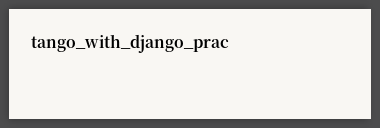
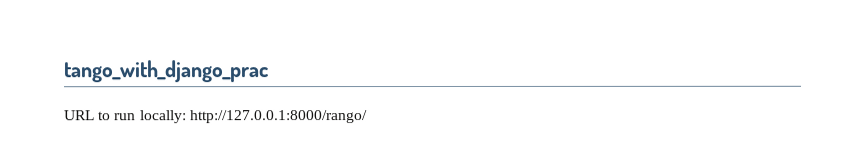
+ URL to run locally: http://127.0.0.1:8000/rango/

